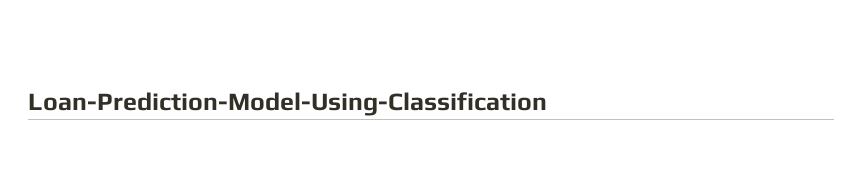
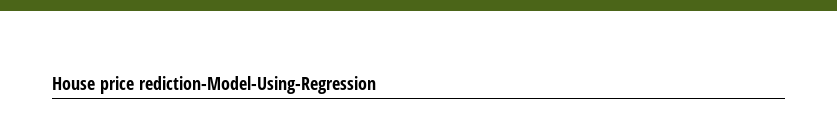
- Loan-Prediction-Model-Using-Classification
+ House price rediction-Model-Using-Regression

